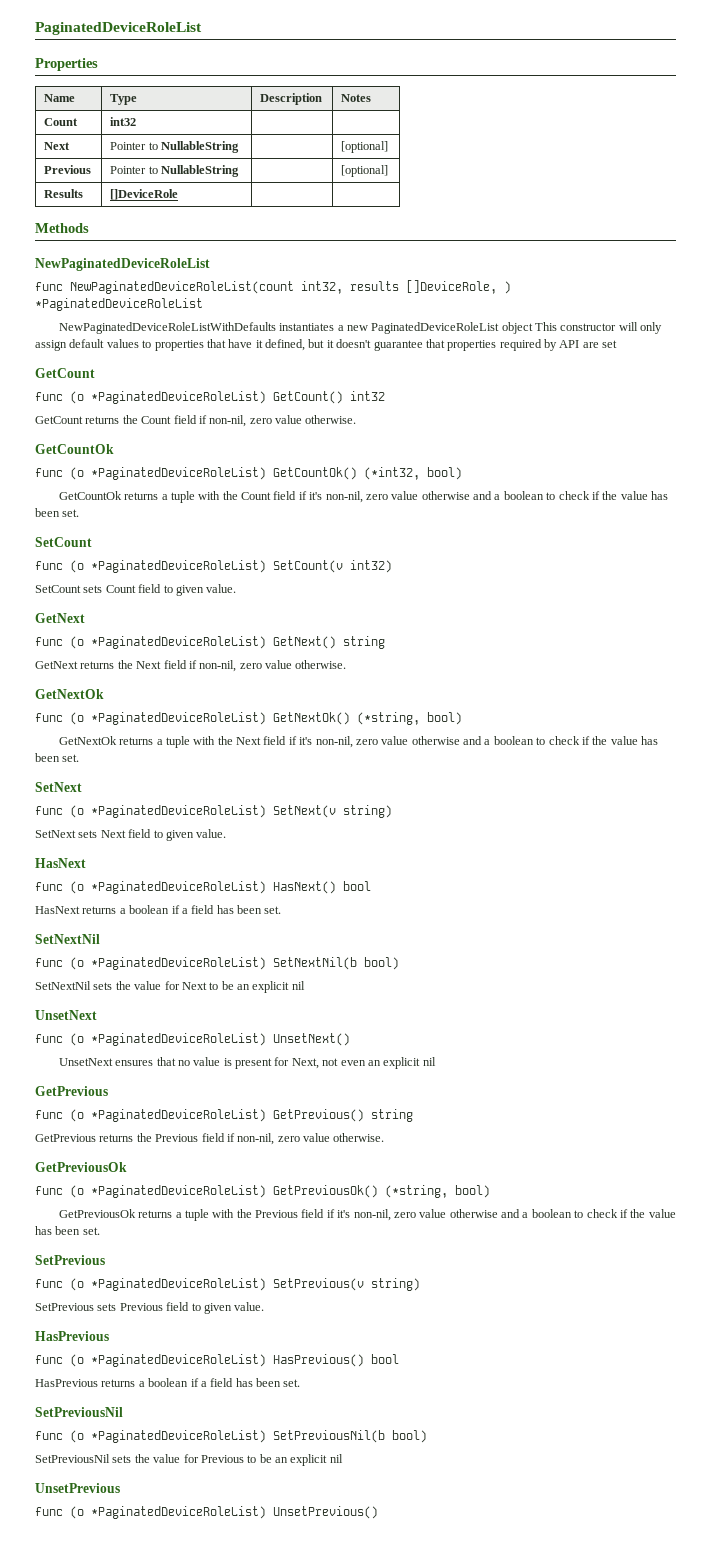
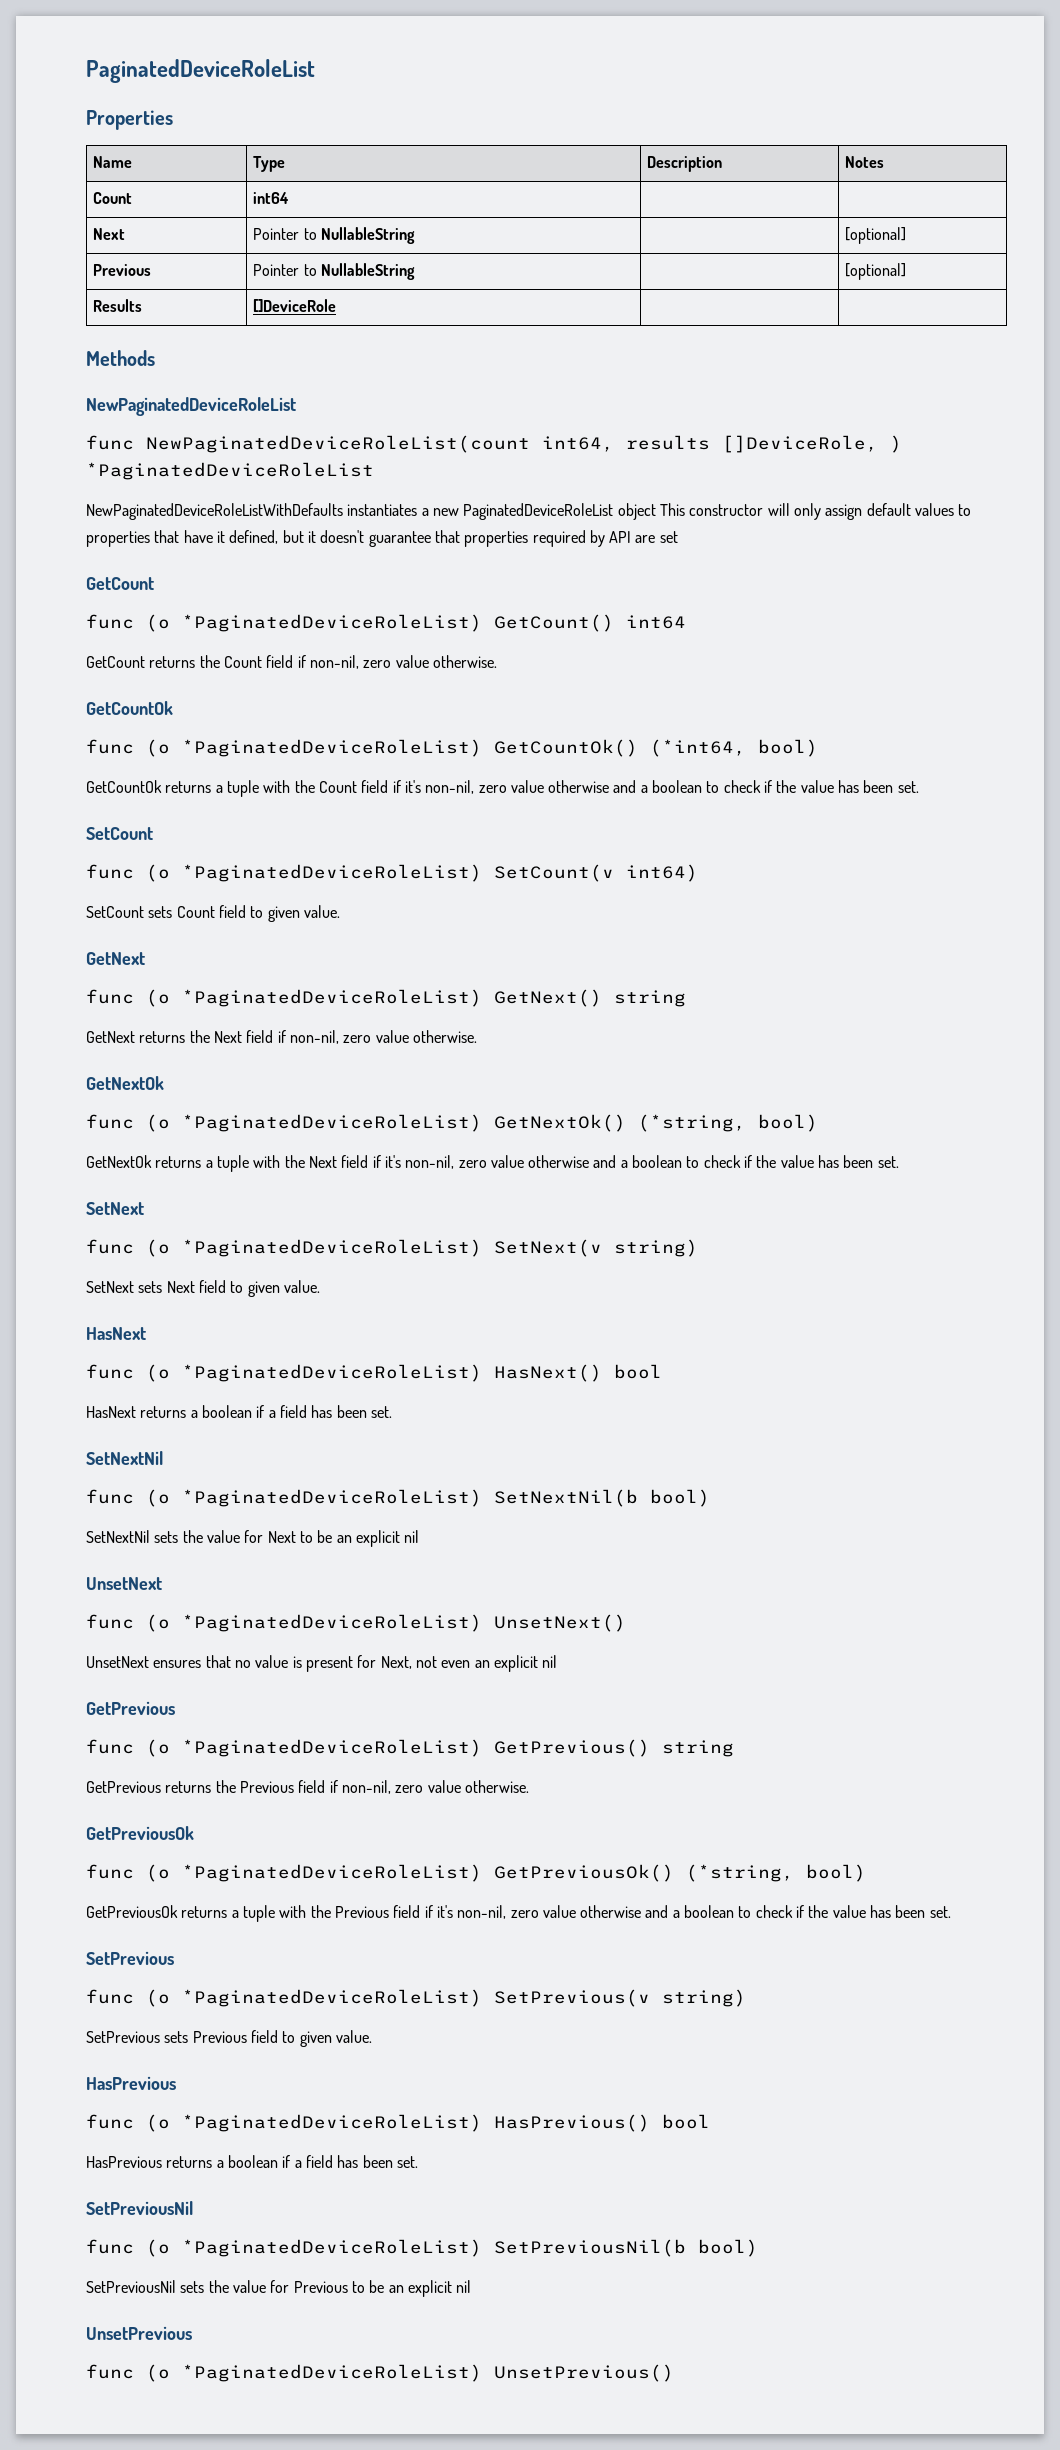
- Count | int32 | |
+ Count | int64 | |
- func NewPaginatedDeviceRoleList(count int32, results []DeviceRole, ) *PaginatedDeviceRoleList
+ func NewPaginatedDeviceRoleList(count int64, results []DeviceRole, ) *PaginatedDeviceRoleList
- func (o *PaginatedDeviceRoleList) GetCount() int32
+ func (o *PaginatedDeviceRoleList) GetCount() int64
- func (o *PaginatedDeviceRoleList) GetCountOk() (*int32, bool)
+ func (o *PaginatedDeviceRoleList) GetCountOk() (*int64, bool)
- func (o *PaginatedDeviceRoleList) SetCount(v int32)
+ func (o *PaginatedDeviceRoleList) SetCount(v int64)

